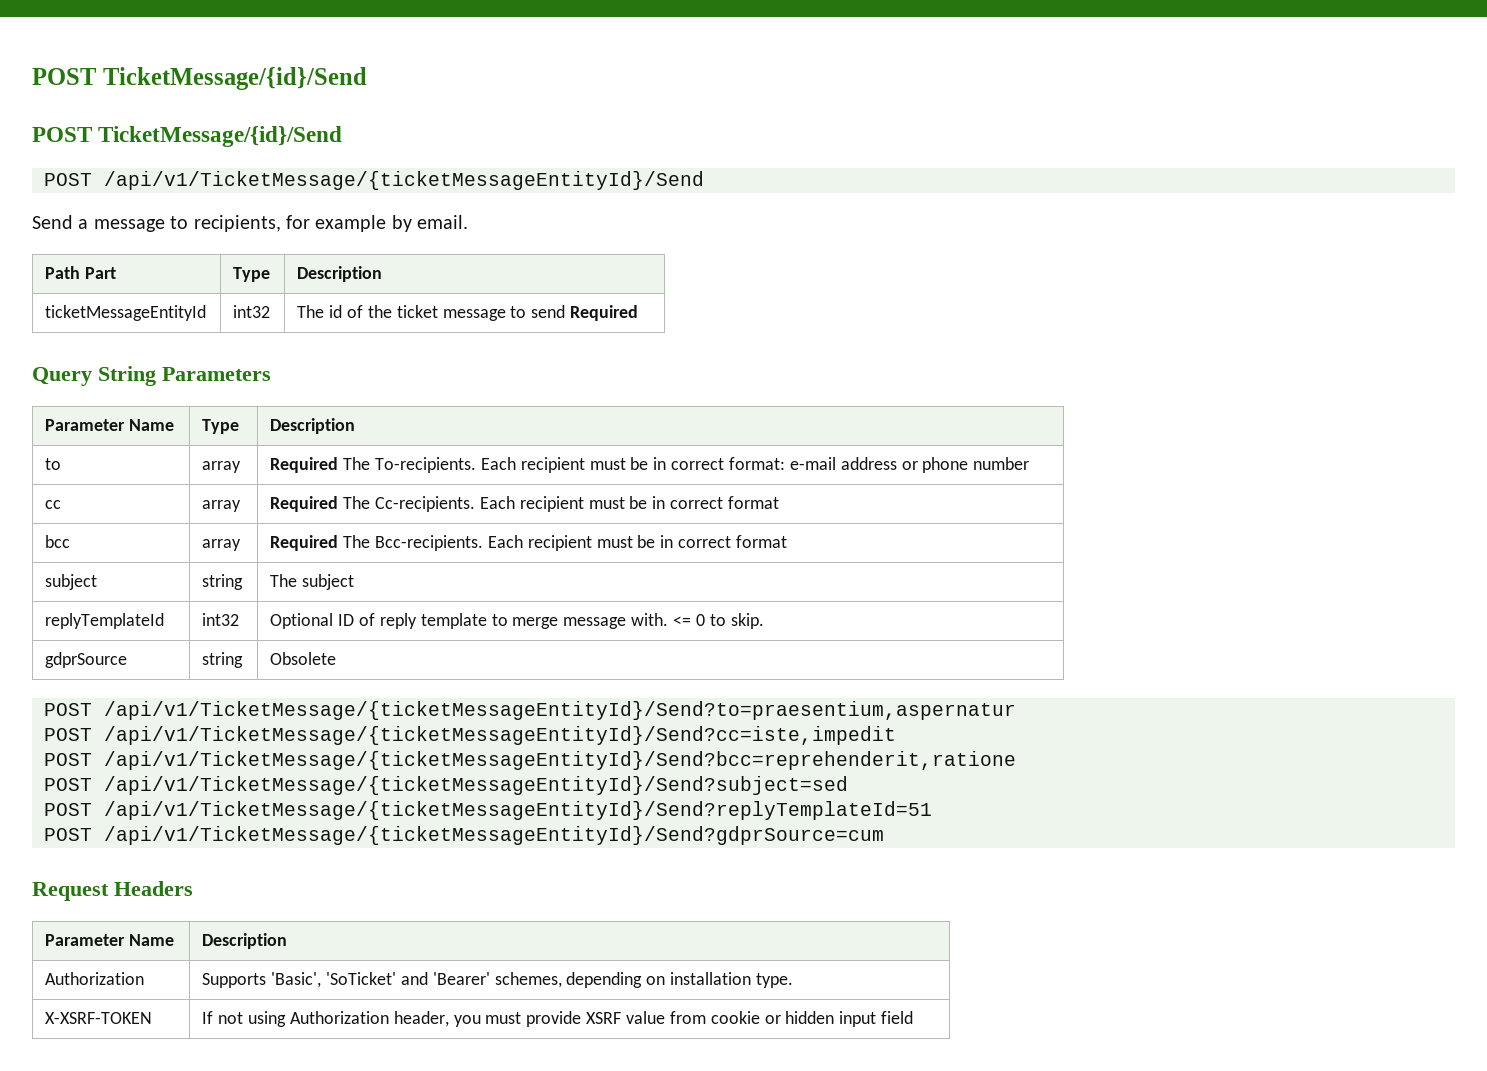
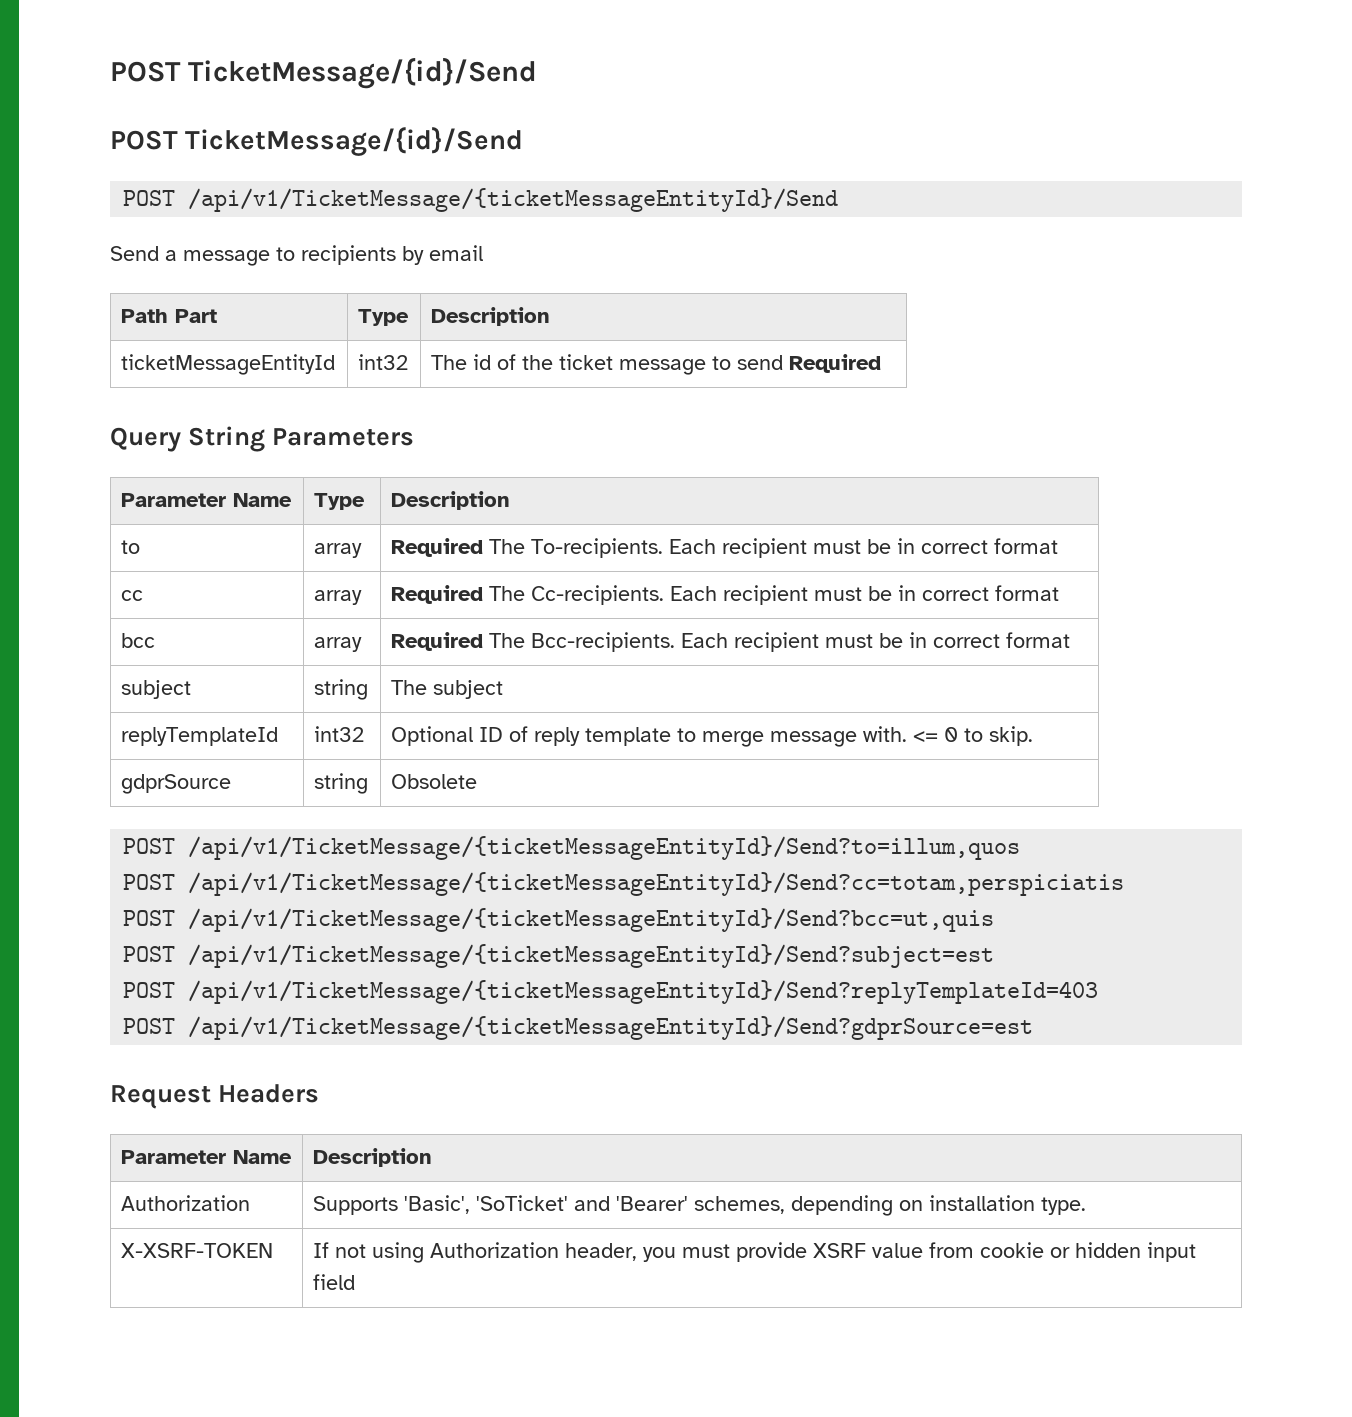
- Send a message to recipients, for example by email.
+ Send a message to recipients by email
- to | array | Required The To-recipients. Each recipient must be in correct format: e-mail address or phone number
+ to | array | Required The To-recipients. Each recipient must be in correct format
- POST /api/v1/TicketMessage/{ticketMessageEntityId}/Send?to=praesentium,aspernatur
- POST /api/v1/TicketMessage/{ticketMessageEntityId}/Send?cc=iste,impedit
- POST /api/v1/TicketMessage/{ticketMessageEntityId}/Send?bcc=reprehenderit,ratione
- POST /api/v1/TicketMessage/{ticketMessageEntityId}/Send?subject=sed
- POST /api/v1/TicketMessage/{ticketMessageEntityId}/Send?replyTemplateId=51
- POST /api/v1/TicketMessage/{ticketMessageEntityId}/Send?gdprSource=cum
+ POST /api/v1/TicketMessage/{ticketMessageEntityId}/Send?to=illum,quos
+ POST /api/v1/TicketMessage/{ticketMessageEntityId}/Send?cc=totam,perspiciatis
+ POST /api/v1/TicketMessage/{ticketMessageEntityId}/Send?bcc=ut,quis
+ POST /api/v1/TicketMessage/{ticketMessageEntityId}/Send?subject=est
+ POST /api/v1/TicketMessage/{ticketMessageEntityId}/Send?replyTemplateId=403
+ POST /api/v1/TicketMessage/{ticketMessageEntityId}/Send?gdprSource=est

